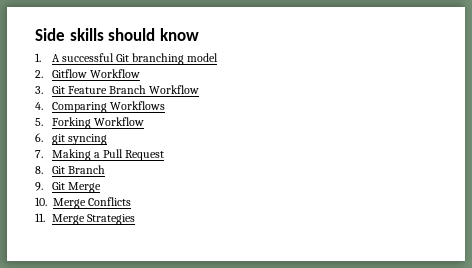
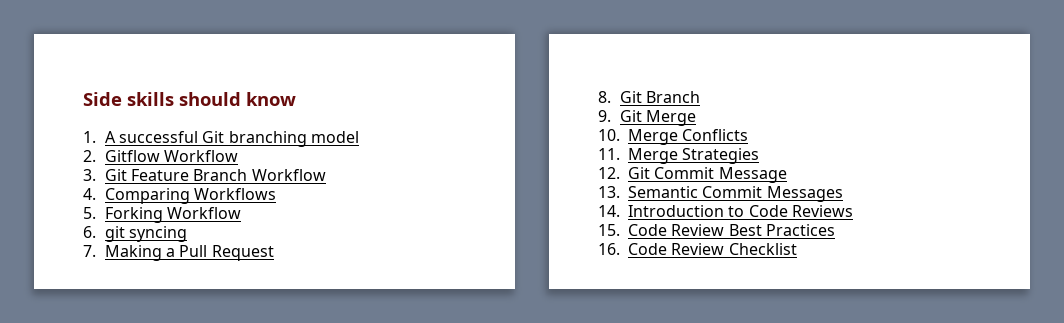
+ 12. Git Commit Message
+ 13. Semantic Commit Messages
+ 14. Introduction to Code Reviews
+ 15. Code Review Best Practices
+ 16. Code Review Checklist

